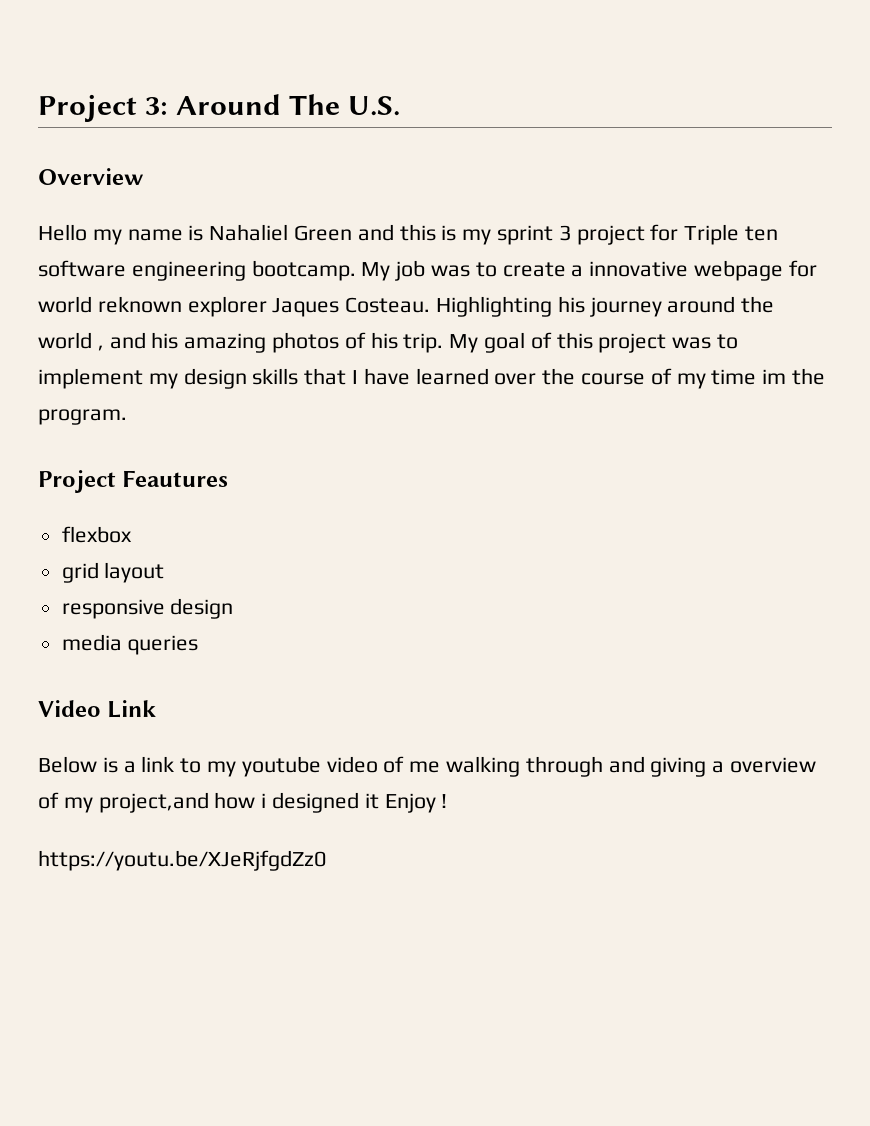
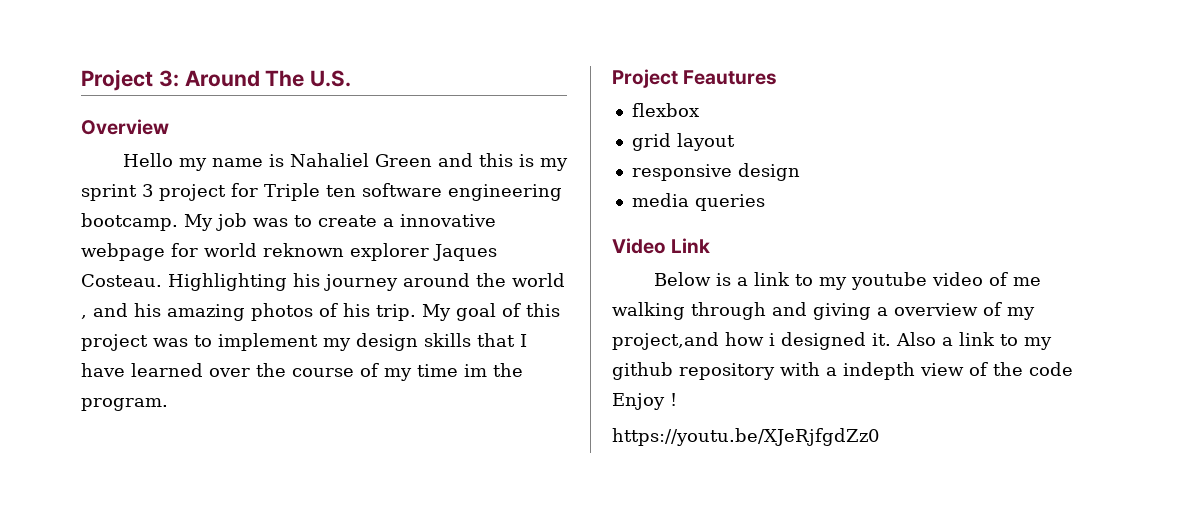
- Below is a link to my youtube video of me walking through and giving a overview of my project,and how i designed it Enjoy !
+ Below is a link to my youtube video of me walking through and giving a overview of my project,and how i designed it. Also a link to my github repository with a indepth view of the code Enjoy !

